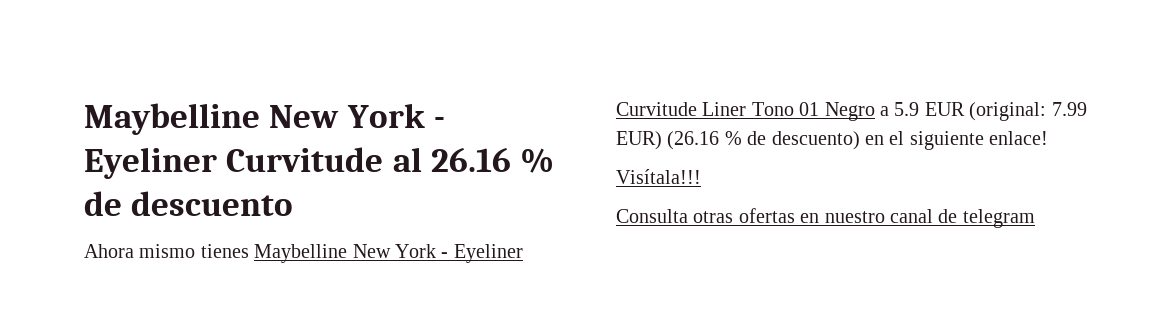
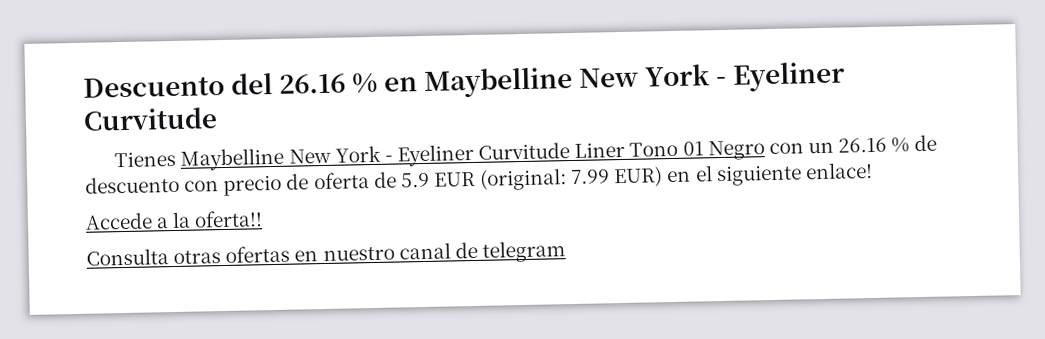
- Maybelline New York - Eyeliner Curvitude al 26.16 % de descuento
- Ahora mismo tienes Maybelline New York - Eyeliner Curvitude Liner Tono 01 Negro a 5.9 EUR (original: 7.99 EUR) (26.16 % de descuento) en el siguiente enlace!
+ Descuento del 26.16 % en Maybelline New York - Eyeliner Curvitude
+ Tienes Maybelline New York - Eyeliner Curvitude Liner Tono 01 Negro con un 26.16 % de descuento con precio de oferta de 5.9 EUR (original: 7.99 EUR) en el siguiente enlace!
- Visítala!!!
+ Accede a la oferta!!

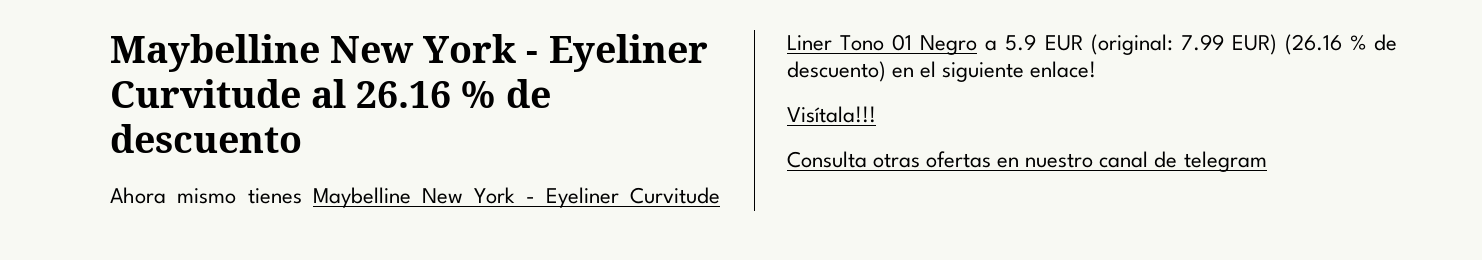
- Descuento del 26.16 % en Maybelline New York - Eyeliner Curvitude
- Tienes Maybelline New York - Eyeliner Curvitude Liner Tono 01 Negro con un 26.16 % de descuento con precio de oferta de 5.9 EUR (original: 7.99 EUR) en el siguiente enlace!
+ Maybelline New York - Eyeliner Curvitude al 26.16 % de descuento
+ Ahora mismo tienes Maybelline New York - Eyeliner Curvitude Liner Tono 01 Negro a 5.9 EUR (original: 7.99 EUR) (26.16 % de descuento) en el siguiente enlace!
- Accede a la oferta!!
+ Visítala!!!

